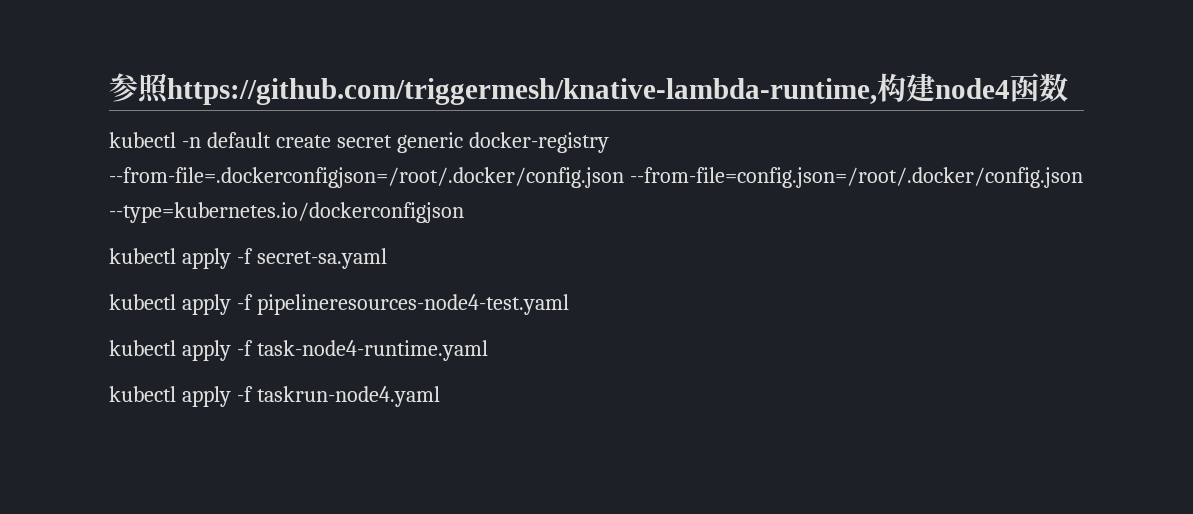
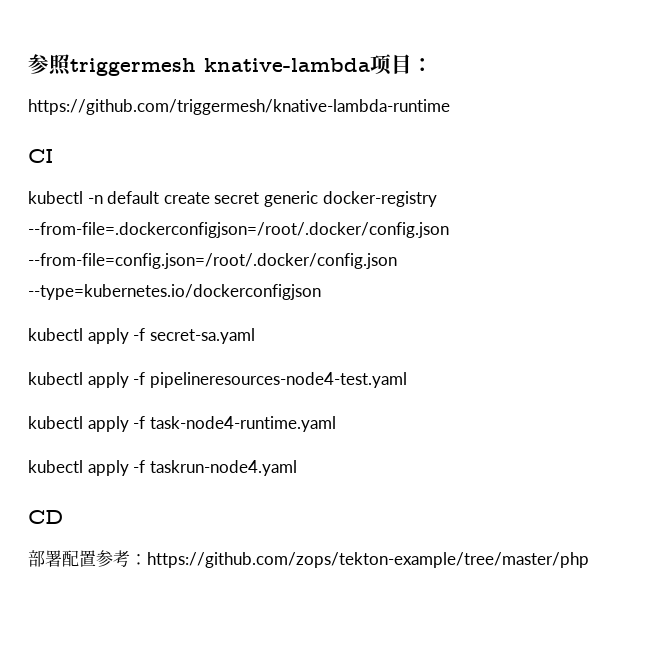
- 参照https://github.com/triggermesh/knative-lambda-runtime,构建node4函数
+ 参照triggermesh knative-lambda项目：
+ https://github.com/triggermesh/knative-lambda-runtime
+ CI
+ CD
+ 部署配置参考：https://github.com/zops/tekton-example/tree/master/php

